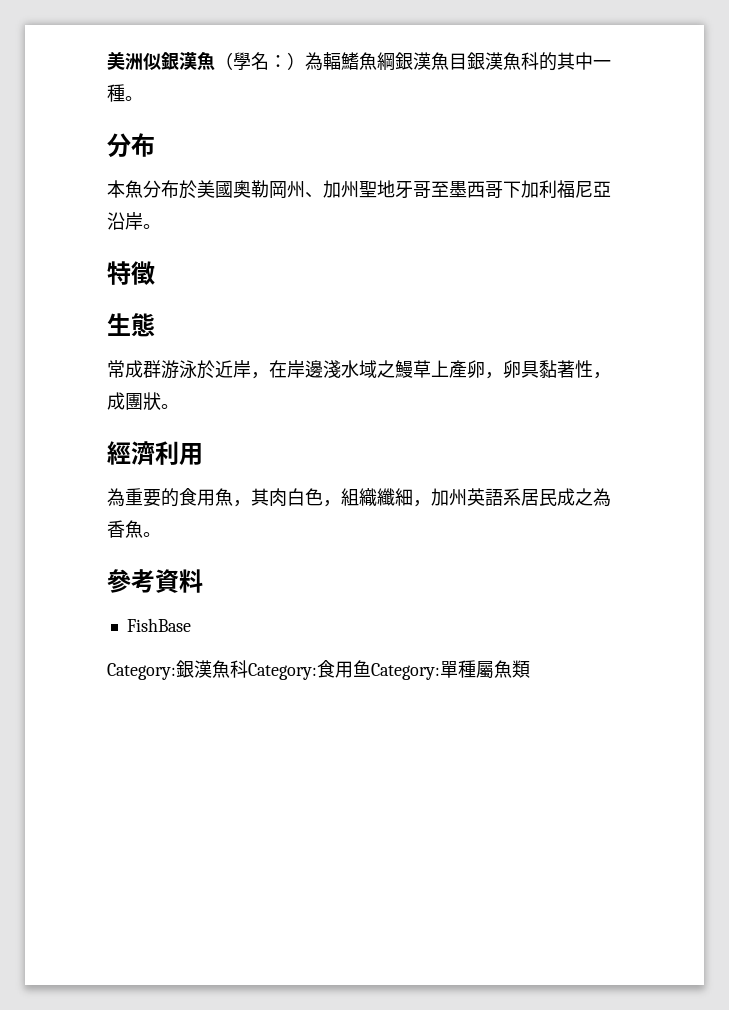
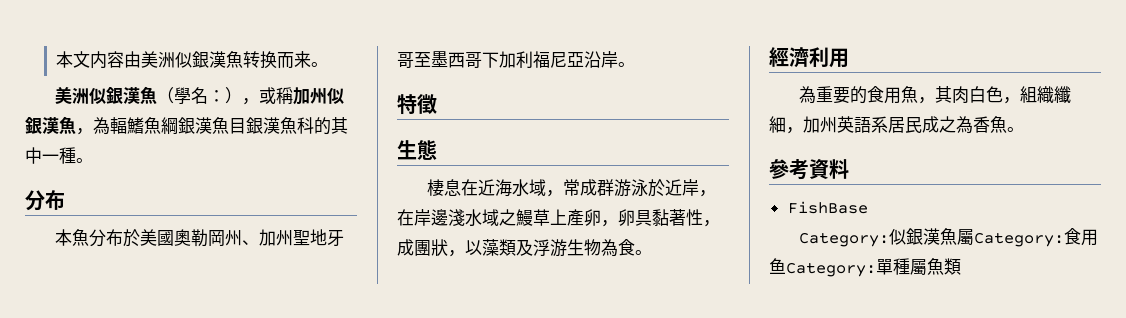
+ 本文内容由美洲似銀漢魚转换而来。
- 美洲似銀漢魚（學名：）為輻鰭魚綱銀漢魚目銀漢魚科的其中一種。
+ 美洲似銀漢魚（學名：），或稱加州似銀漢魚，為輻鰭魚綱銀漢魚目銀漢魚科的其中一種。
- 常成群游泳於近岸，在岸邊淺水域之鰻草上產卵，卵具黏著性，成團狀。
+ 棲息在近海水域，常成群游泳於近岸，在岸邊淺水域之鰻草上產卵，卵具黏著性，成團狀，以藻類及浮游生物為食。
- Category:銀漢魚科Category:食用鱼Category:單種屬魚類
+ Category:似銀漢魚屬Category:食用鱼Category:單種屬魚類

